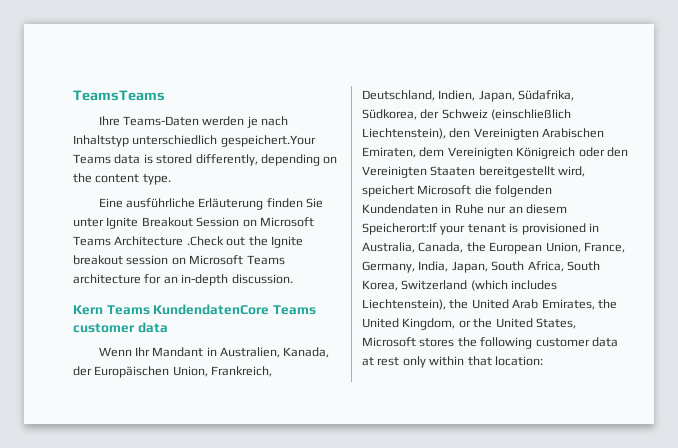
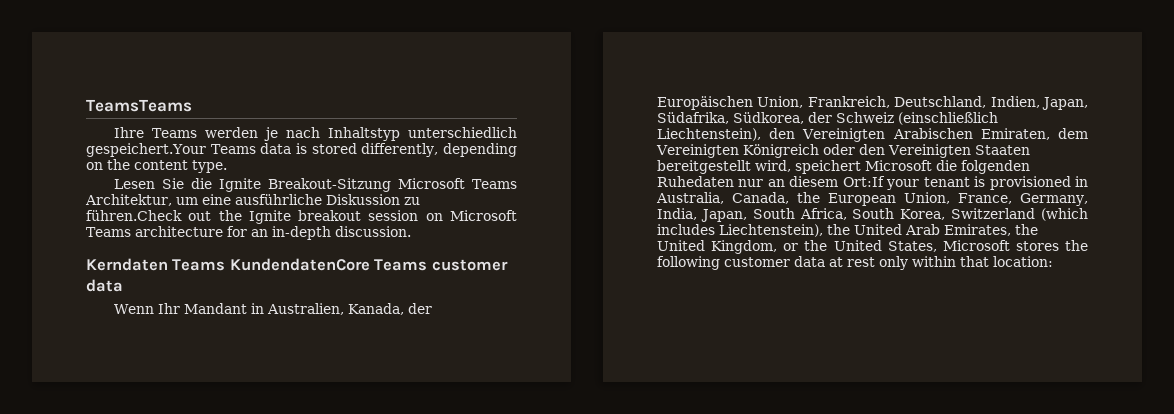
- Ihre Teams-Daten werden je nach Inhaltstyp unterschiedlich gespeichert.Your Teams data is stored differently, depending on the content type.
+ Ihre Teams werden je nach Inhaltstyp unterschiedlich gespeichert.Your Teams data is stored differently, depending on the content type.
- Eine ausführliche Erläuterung finden Sie unter Ignite Breakout Session on Microsoft Teams Architecture .Check out the Ignite breakout session on Microsoft Teams architecture for an in-depth discussion.
+ Lesen Sie die Ignite Breakout-Sitzung Microsoft Teams Architektur, um eine ausführliche Diskussion zu führen.Check out the Ignite breakout session on Microsoft Teams architecture for an in-depth discussion.
- Kern Teams KundendatenCore Teams customer data
+ Kerndaten Teams KundendatenCore Teams customer data
- Wenn Ihr Mandant in Australien, Kanada, der Europäischen Union, Frankreich, Deutschland, Indien, Japan, Südafrika, Südkorea, der Schweiz (einschließlich Liechtenstein), den Vereinigten Arabischen Emiraten, dem Vereinigten Königreich oder den Vereinigten Staaten bereitgestellt wird, speichert Microsoft die folgenden Kundendaten in Ruhe nur an diesem Speicherort:If your tenant is provisioned in Australia, Canada, the European Union, France, Germany, India, Japan, South Africa, South Korea, Switzerland (which includes Liechtenstein), the United Arab Emirates, the United Kingdom, or the United States, Microsoft stores the following customer data at rest only within that location:
+ Wenn Ihr Mandant in Australien, Kanada, der Europäischen Union, Frankreich, Deutschland, Indien, Japan, Südafrika, Südkorea, der Schweiz (einschließlich Liechtenstein), den Vereinigten Arabischen Emiraten, dem Vereinigten Königreich oder den Vereinigten Staaten bereitgestellt wird, speichert Microsoft die folgenden Ruhedaten nur an diesem Ort:If your tenant is provisioned in Australia, Canada, the European Union, France, Germany, India, Japan, South Africa, South Korea, Switzerland (which includes Liechtenstein), the United Arab Emirates, the United Kingdom, or the United States, Microsoft stores the following customer data at rest only within that location:

